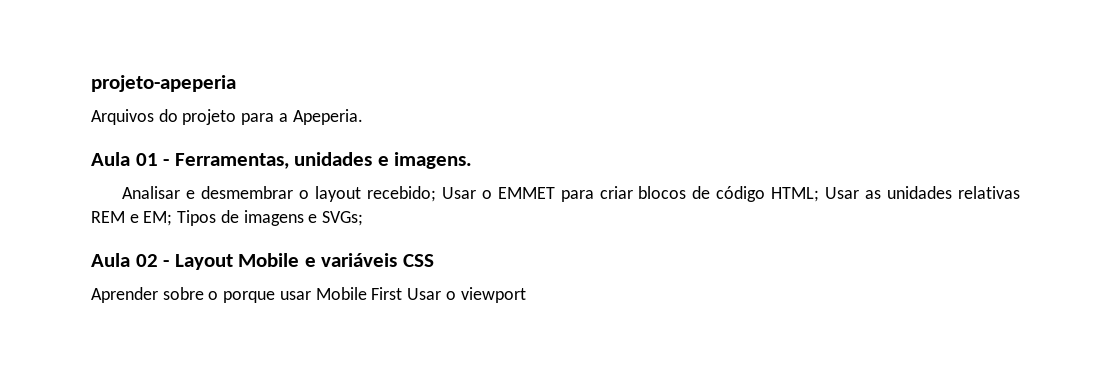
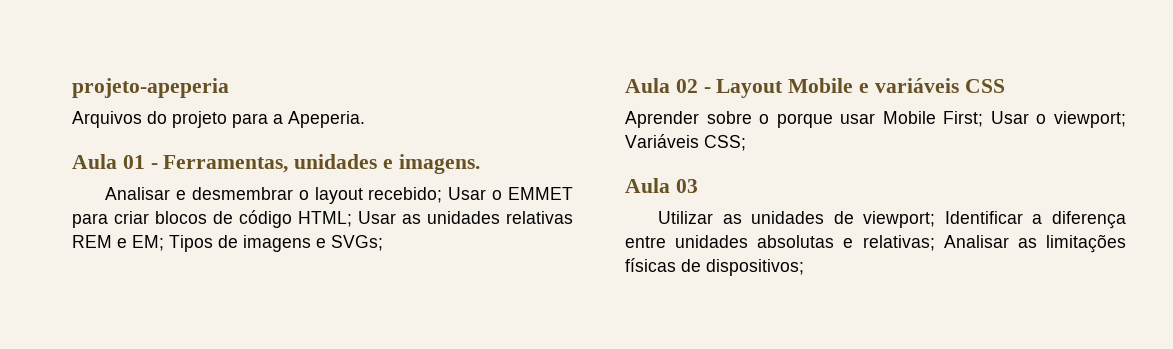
- Aprender sobre o porque usar Mobile First Usar o viewport
+ Aprender sobre o porque usar Mobile First; Usar o viewport; Variáveis CSS;
+ Aula 03
+ Utilizar as unidades de viewport; Identificar a diferença entre unidades absolutas e relativas; Analisar as limitações físicas de dispositivos;

